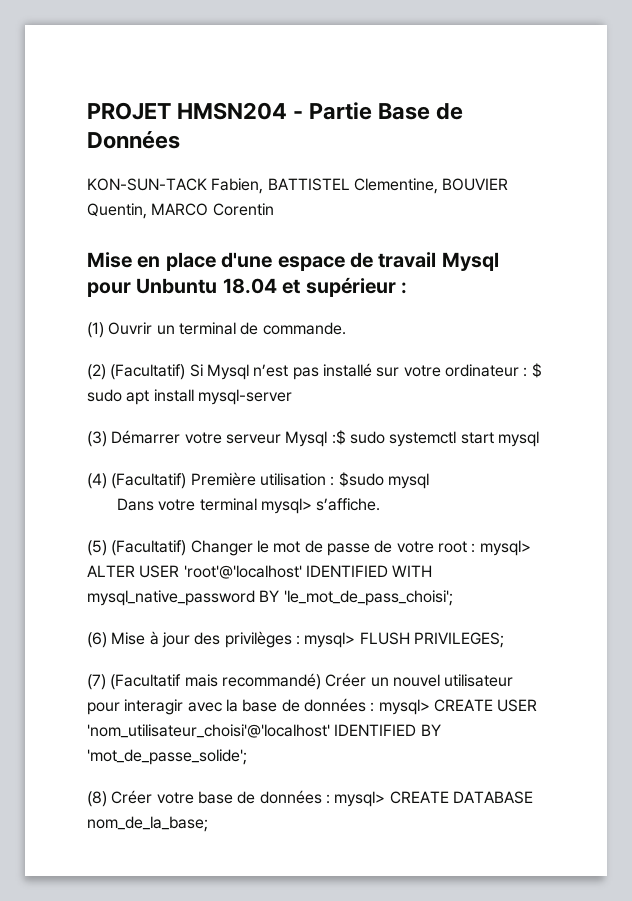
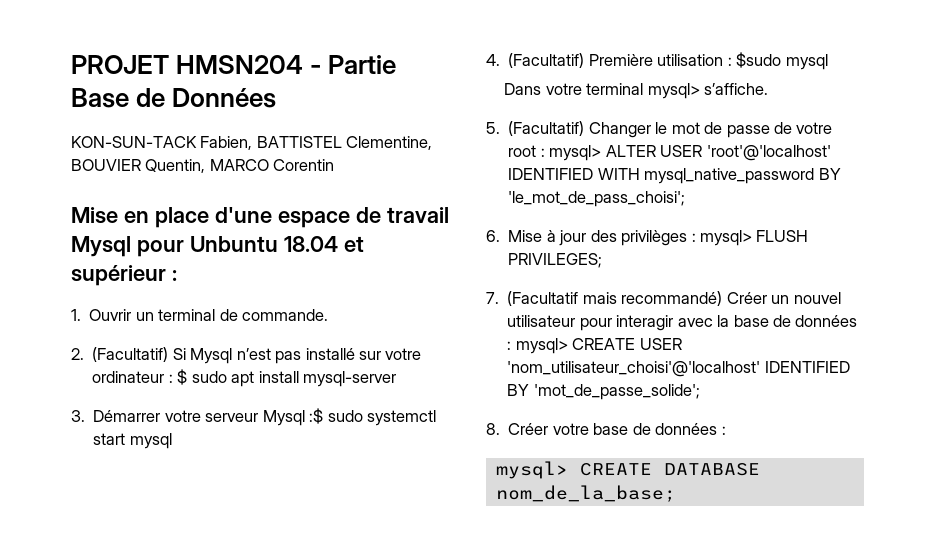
- (1) Ouvrir un terminal de commande.
+ 1. Ouvrir un terminal de commande.
- (2) (Facultatif) Si Mysql n’est pas installé sur votre ordinateur : $ sudo apt install mysql-server
+ 2. (Facultatif) Si Mysql n’est pas installé sur votre ordinateur : $ sudo apt install mysql-server
- (3) Démarrer votre serveur Mysql :$ sudo systemctl start mysql
+ 3. Démarrer votre serveur Mysql :$ sudo systemctl start mysql
- (4) (Facultatif) Première utilisation : $sudo mysql
+ 4. (Facultatif) Première utilisation : $sudo mysql
- (5) (Facultatif) Changer le mot de passe de votre root : mysql> ALTER USER 'root'@'localhost' IDENTIFIED WITH mysql_native_password BY 'le_mot_de_pass_choisi';
+ 5. (Facultatif) Changer le mot de passe de votre root : mysql> ALTER USER 'root'@'localhost' IDENTIFIED WITH mysql_native_password BY 'le_mot_de_pass_choisi';
- (6) Mise à jour des privilèges : mysql> FLUSH PRIVILEGES;
+ 6. Mise à jour des privilèges : mysql> FLUSH PRIVILEGES;
- (7) (Facultatif mais recommandé) Créer un nouvel utilisateur pour interagir avec la base de données : mysql> CREATE USER 'nom_utilisateur_choisi'@'localhost' IDENTIFIED BY 'mot_de_passe_solide';
+ 7. (Facultatif mais recommandé) Créer un nouvel utilisateur pour interagir avec la base de données : mysql> CREATE USER 'nom_utilisateur_choisi'@'localhost' IDENTIFIED BY 'mot_de_passe_solide';
- (8) Créer votre base de données : mysql> CREATE DATABASE nom_de_la_base;
+ 8. Créer votre base de données :
+ mysql> CREATE DATABASE nom_de_la_base;

